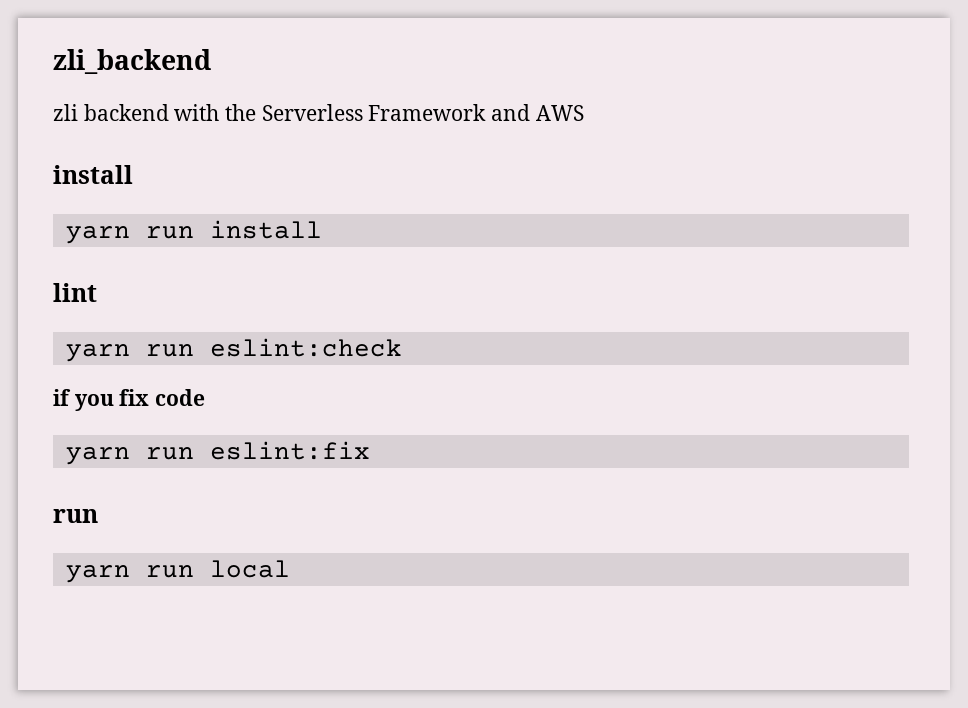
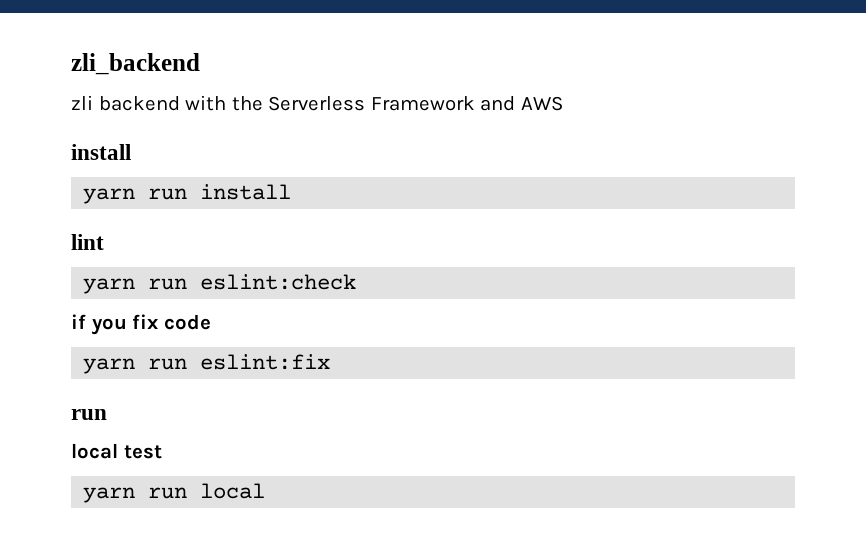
+ local test

